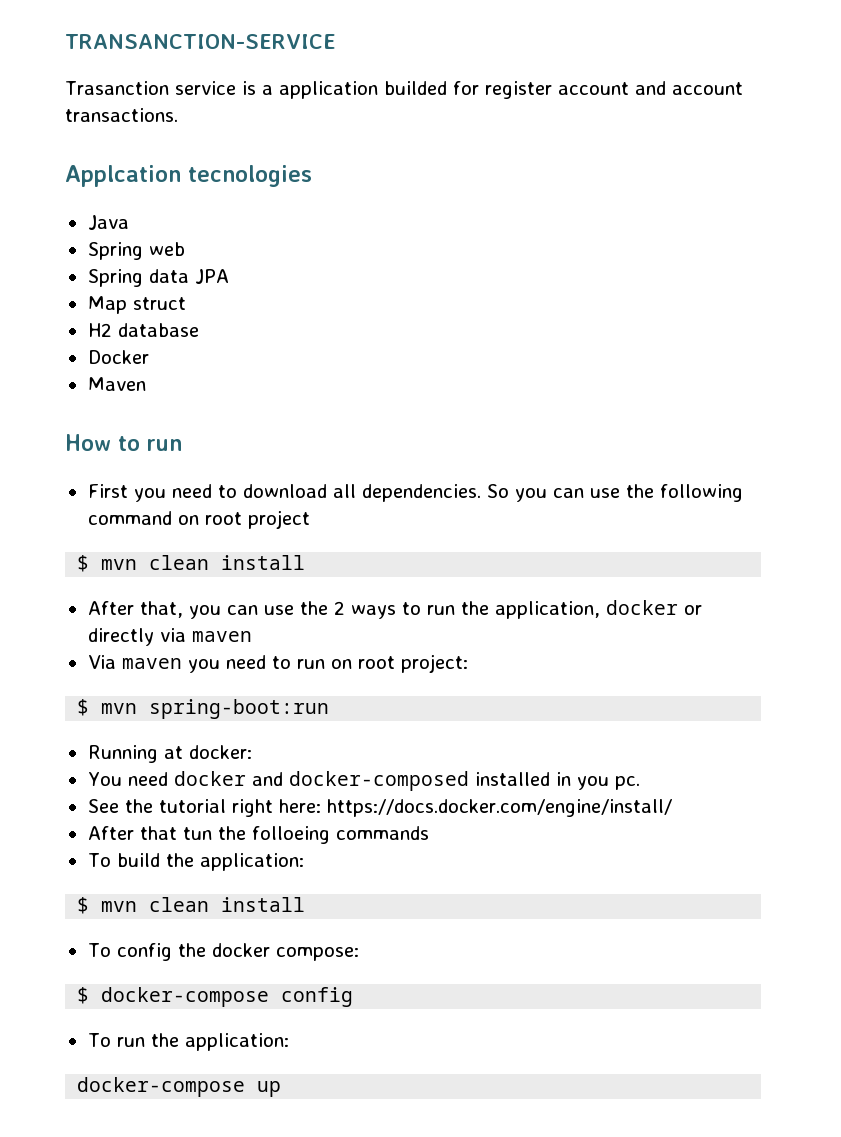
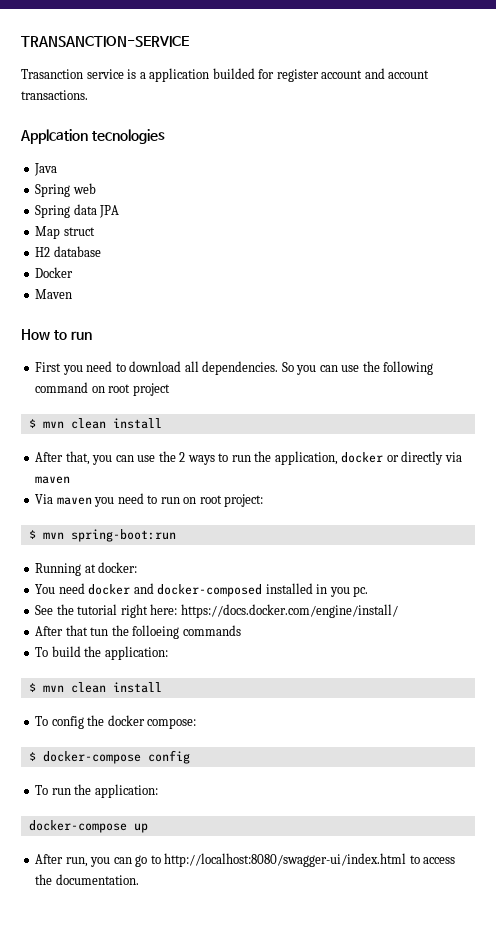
+ After run, you can go to http://localhost:8080/swagger-ui/index.html to access the documentation.

